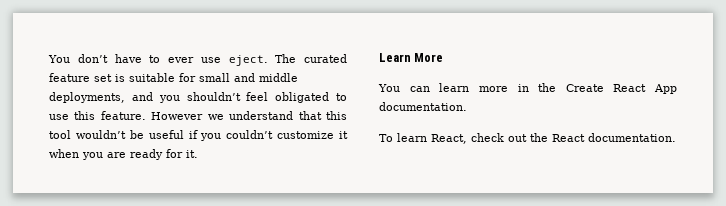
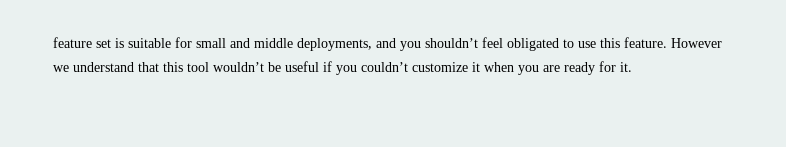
- You don’t have to ever use eject. The curated feature set is suitable for small and middle deployments, and you shouldn’t feel obligated to use this feature.
+ feature set is suitable for small and middle deployments, and you shouldn’t feel obligated to use this feature.
- Learn More
- You can learn more in the Create React App documentation.
- To learn React, check out the React documentation.

